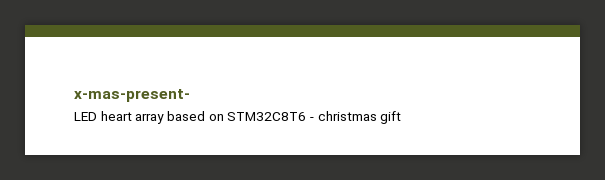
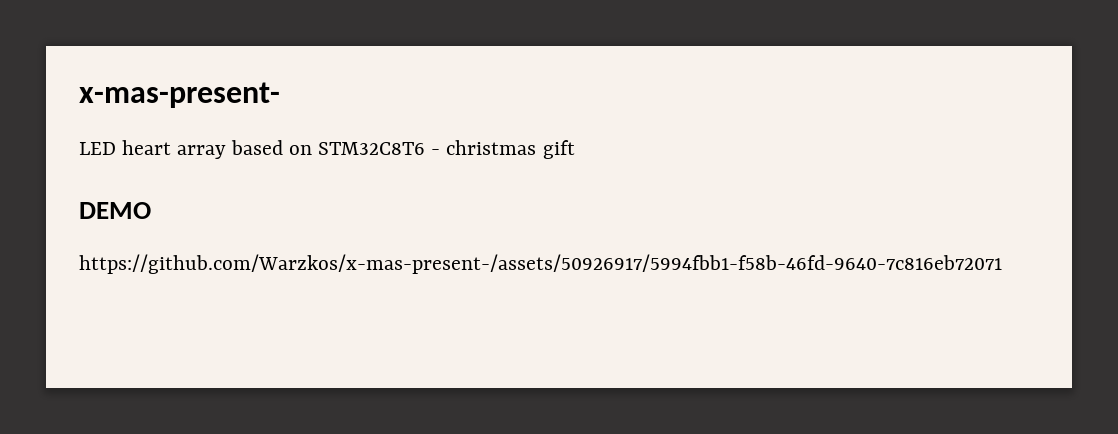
+ DEMO
+ https://github.com/Warzkos/x-mas-present-/assets/50926917/5994fbb1-f58b-46fd-9640-7c816eb72071

